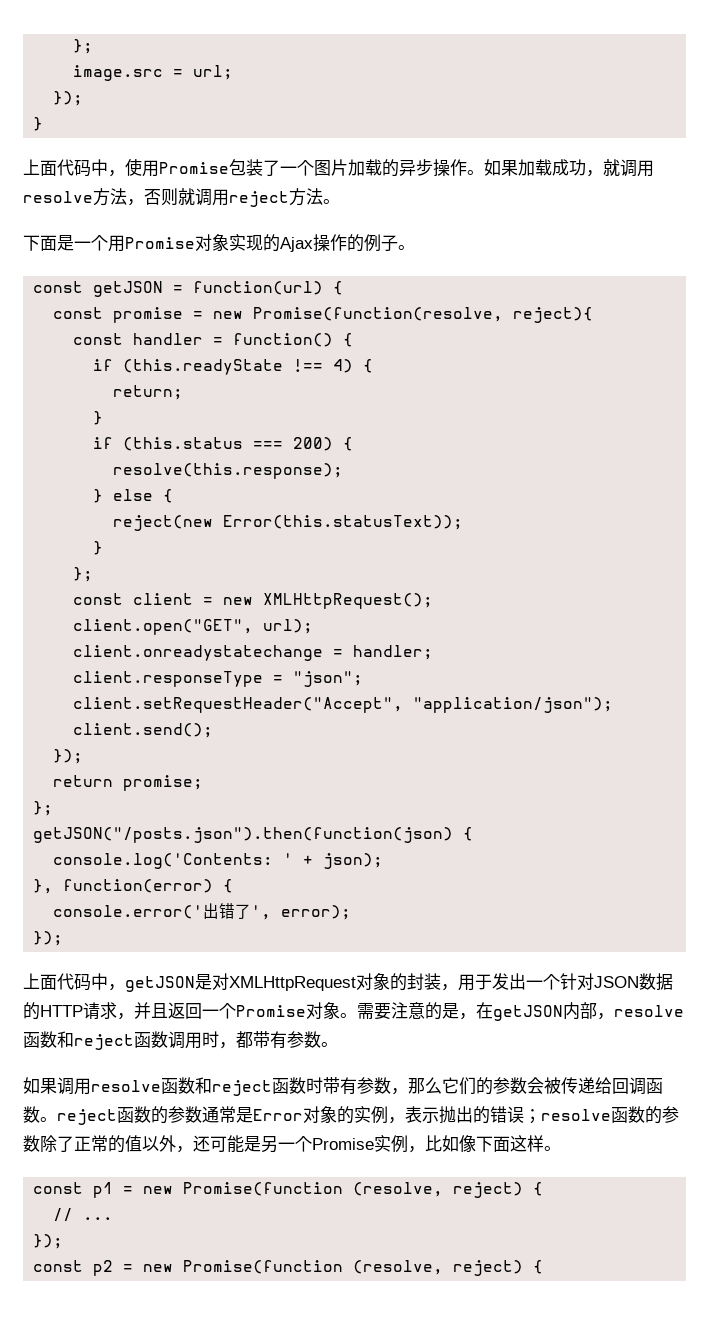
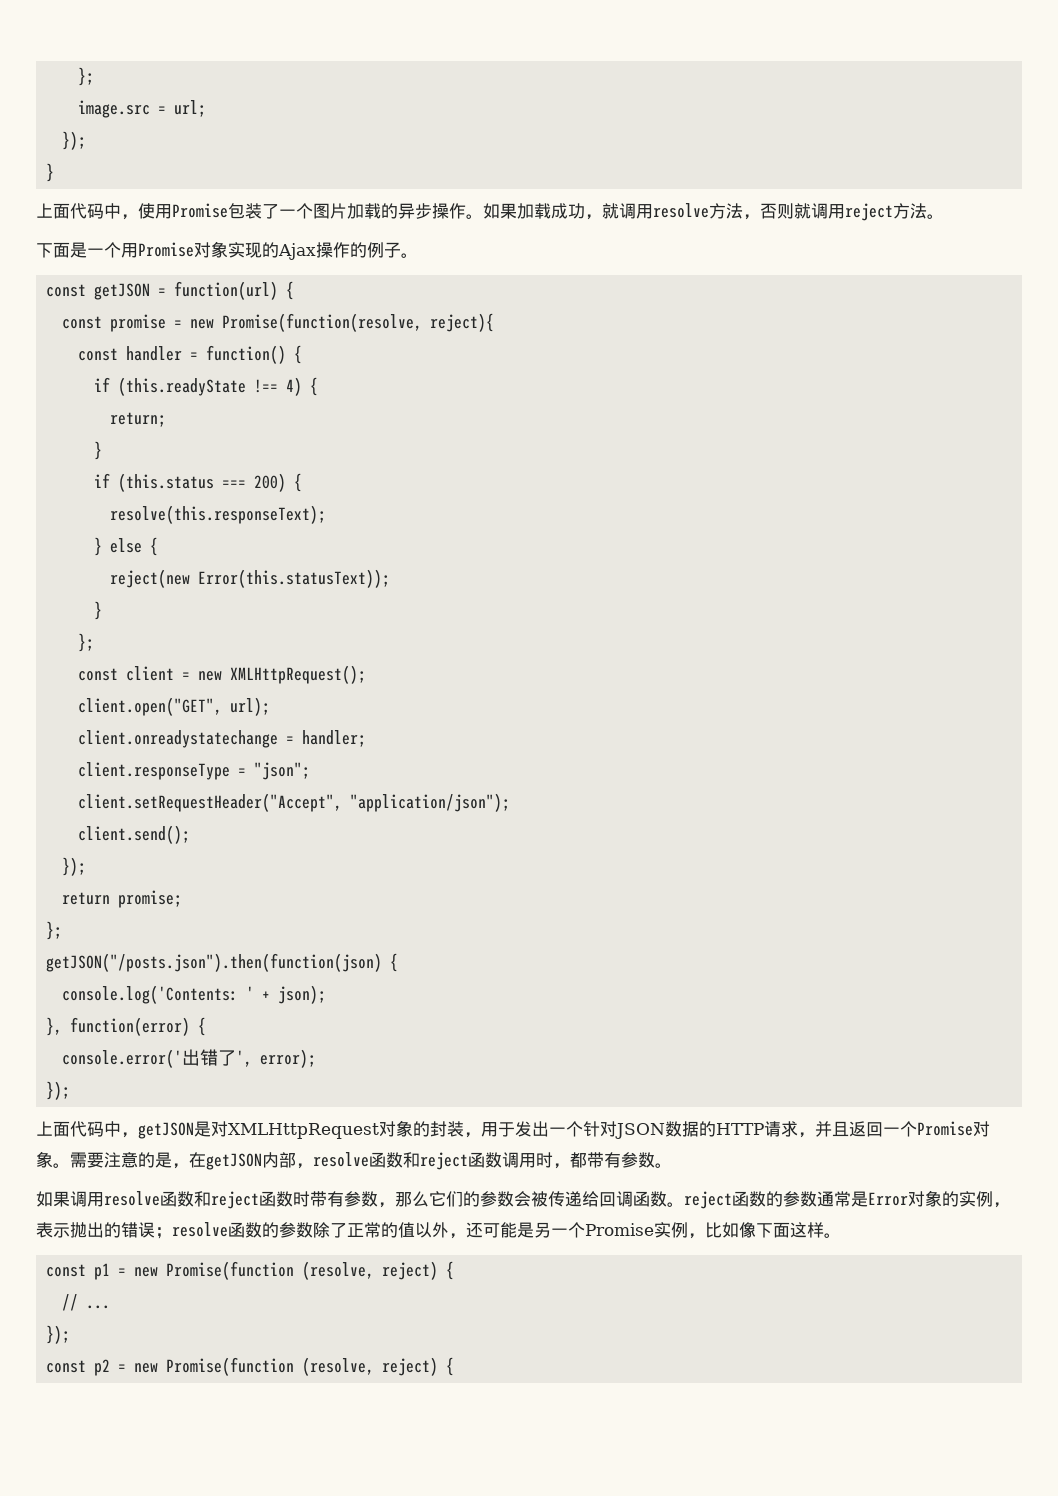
- resolve(this.response);
+ resolve(this.responseText);

